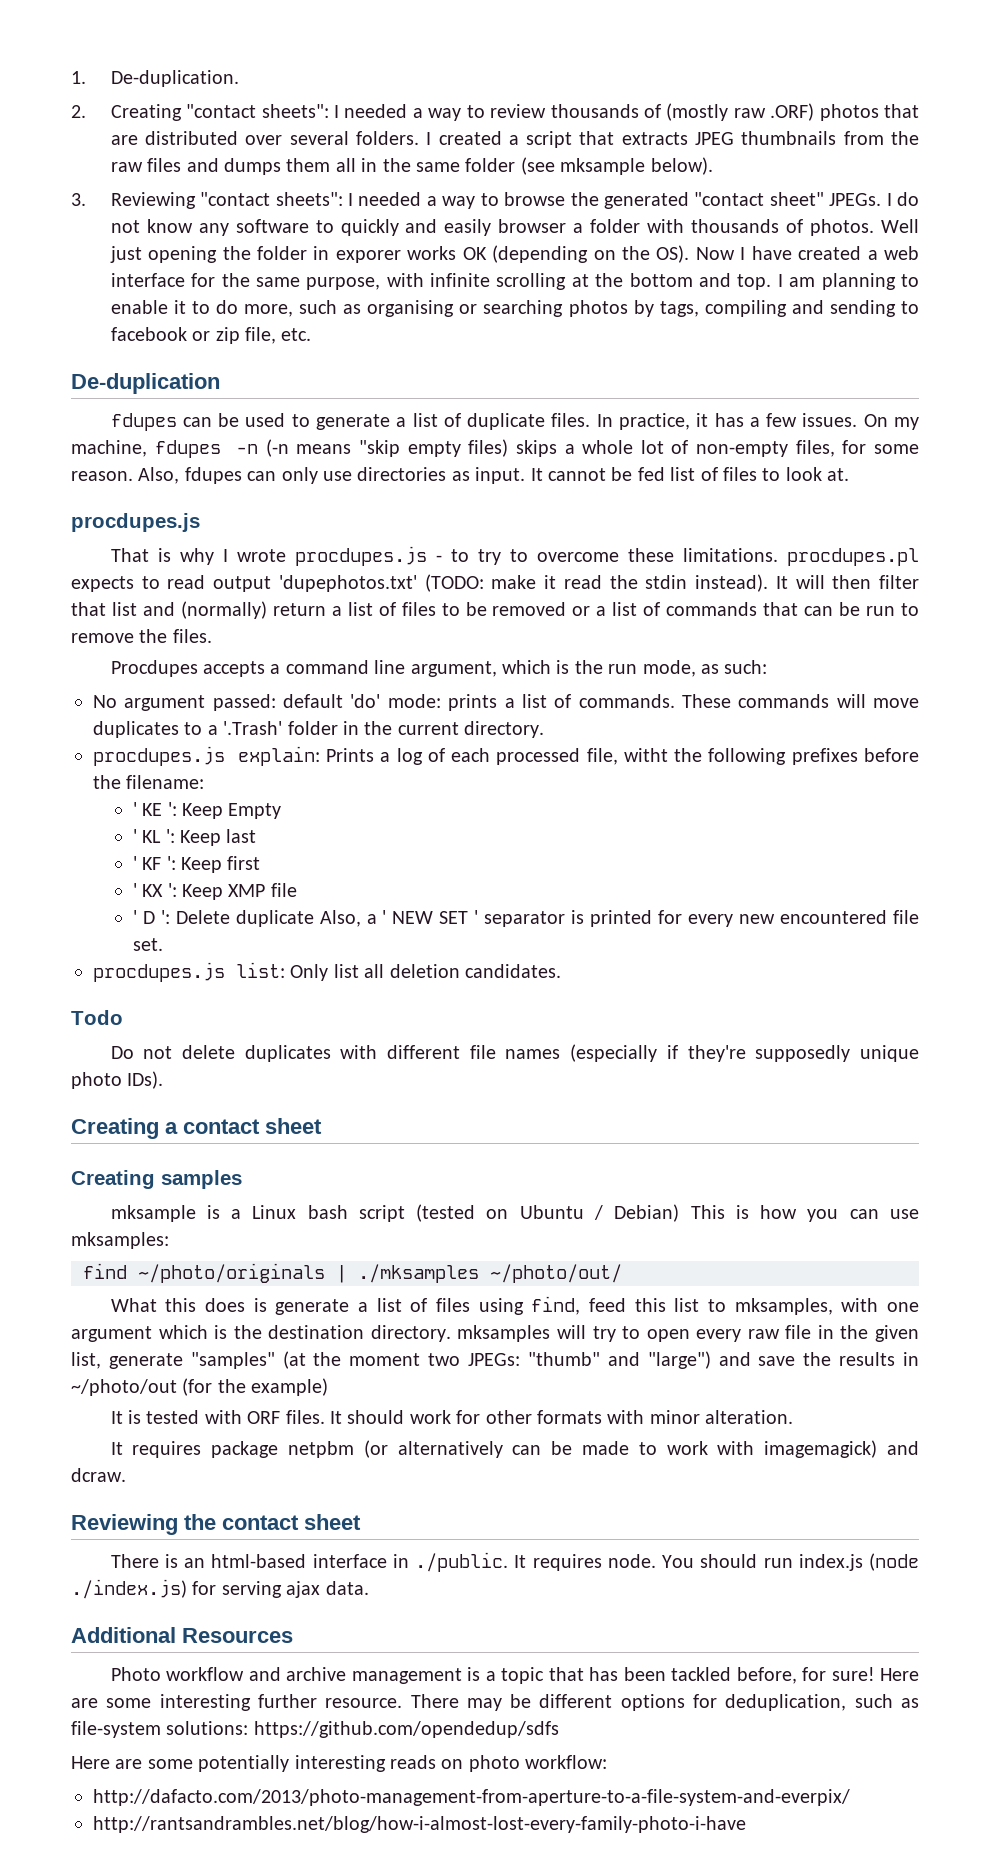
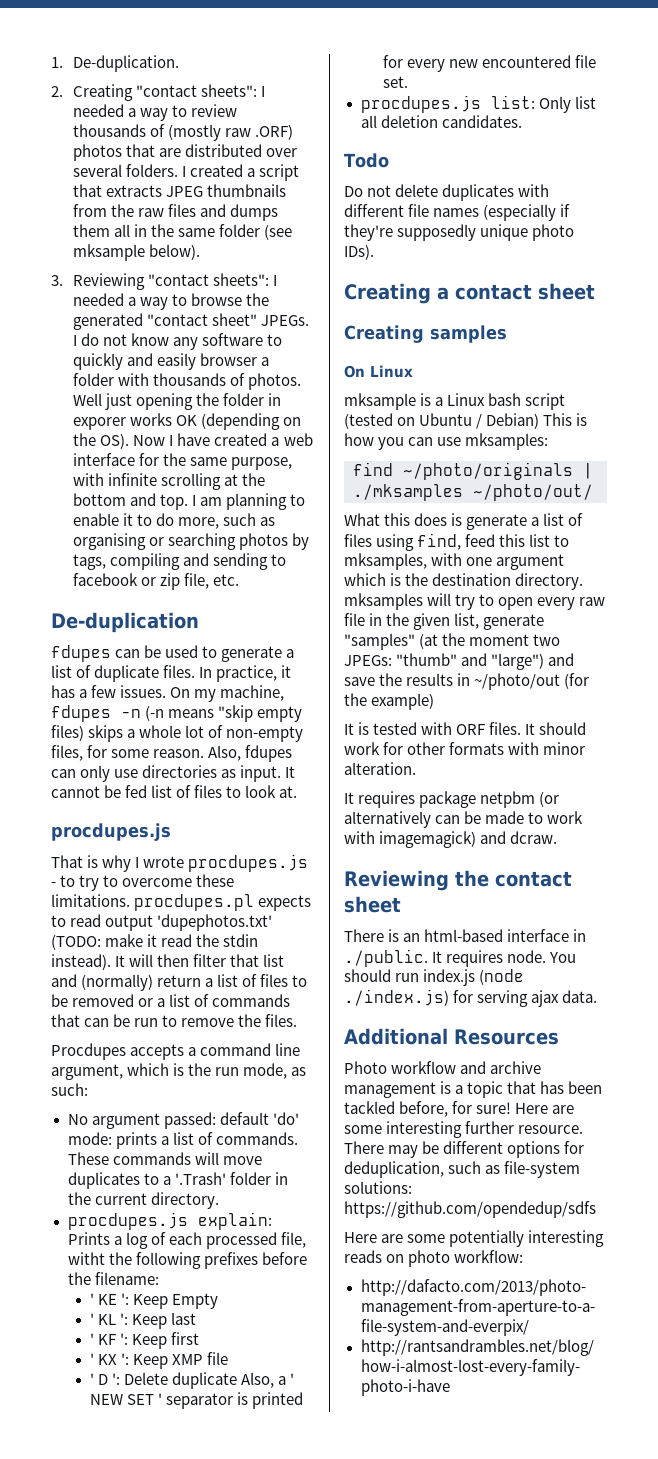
+ On Linux

